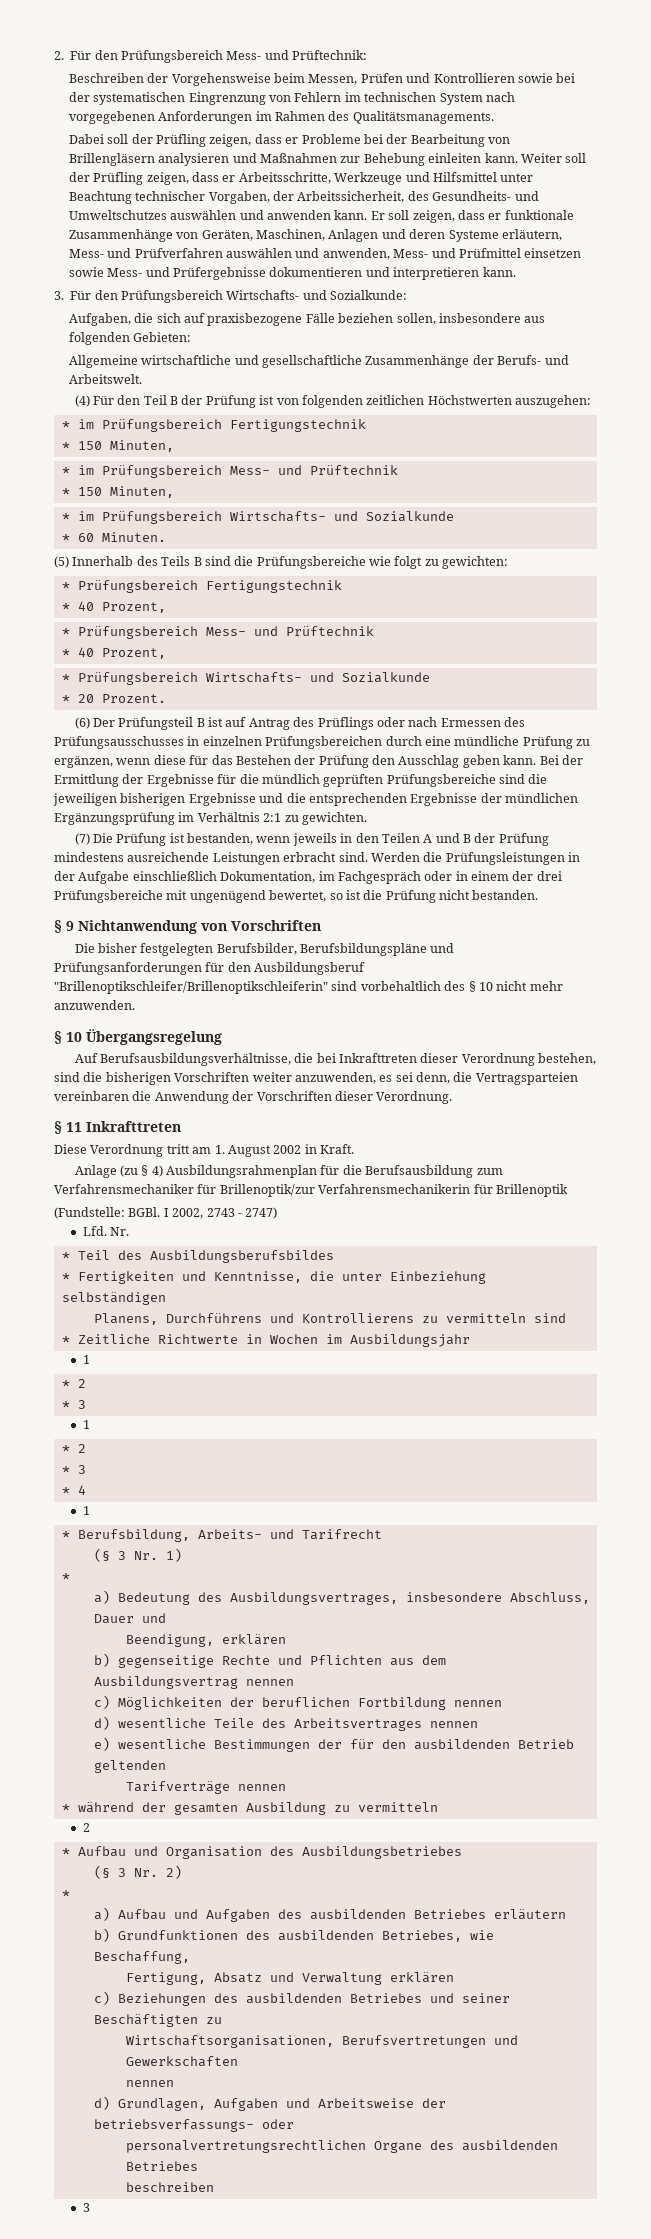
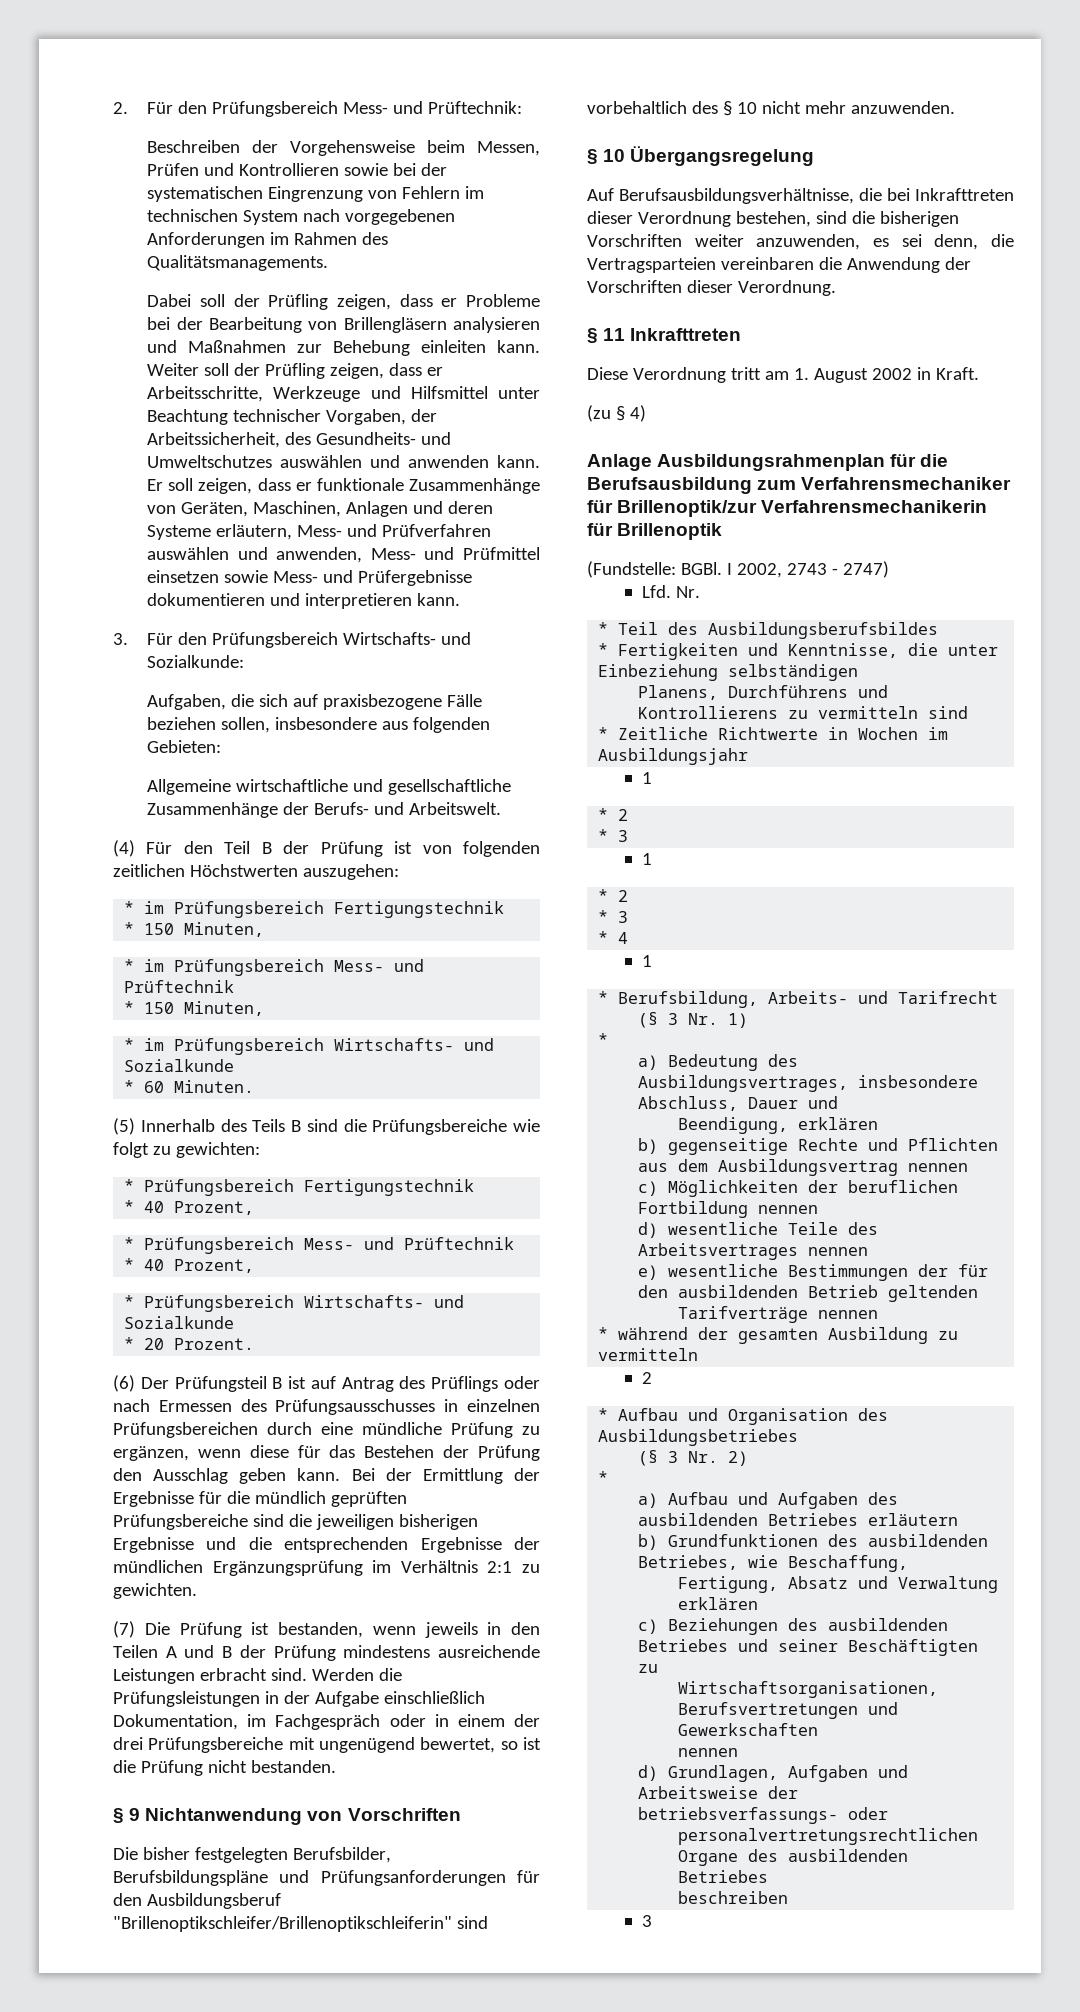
- Anlage (zu § 4) Ausbildungsrahmenplan für die Berufsausbildung zum Verfahrensmechaniker für Brillenoptik/zur Verfahrensmechanikerin für Brillenoptik
+ (zu § 4)
+ Anlage Ausbildungsrahmenplan für die Berufsausbildung zum Verfahrensmechaniker für Brillenoptik/zur Verfahrensmechanikerin für Brillenoptik

